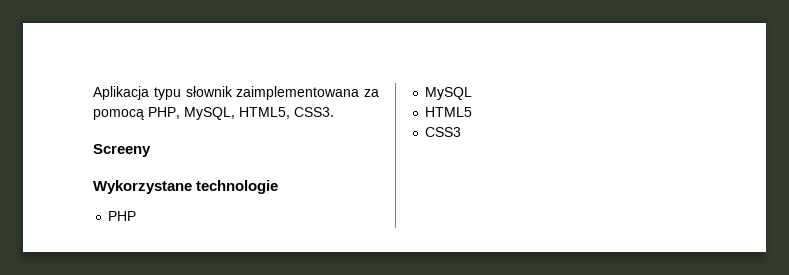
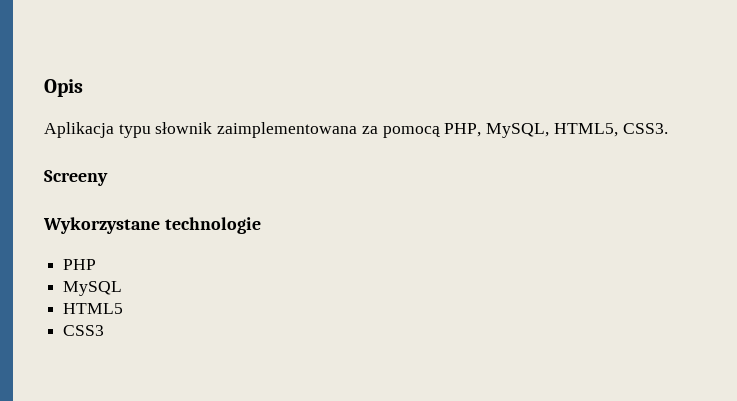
+ Opis

